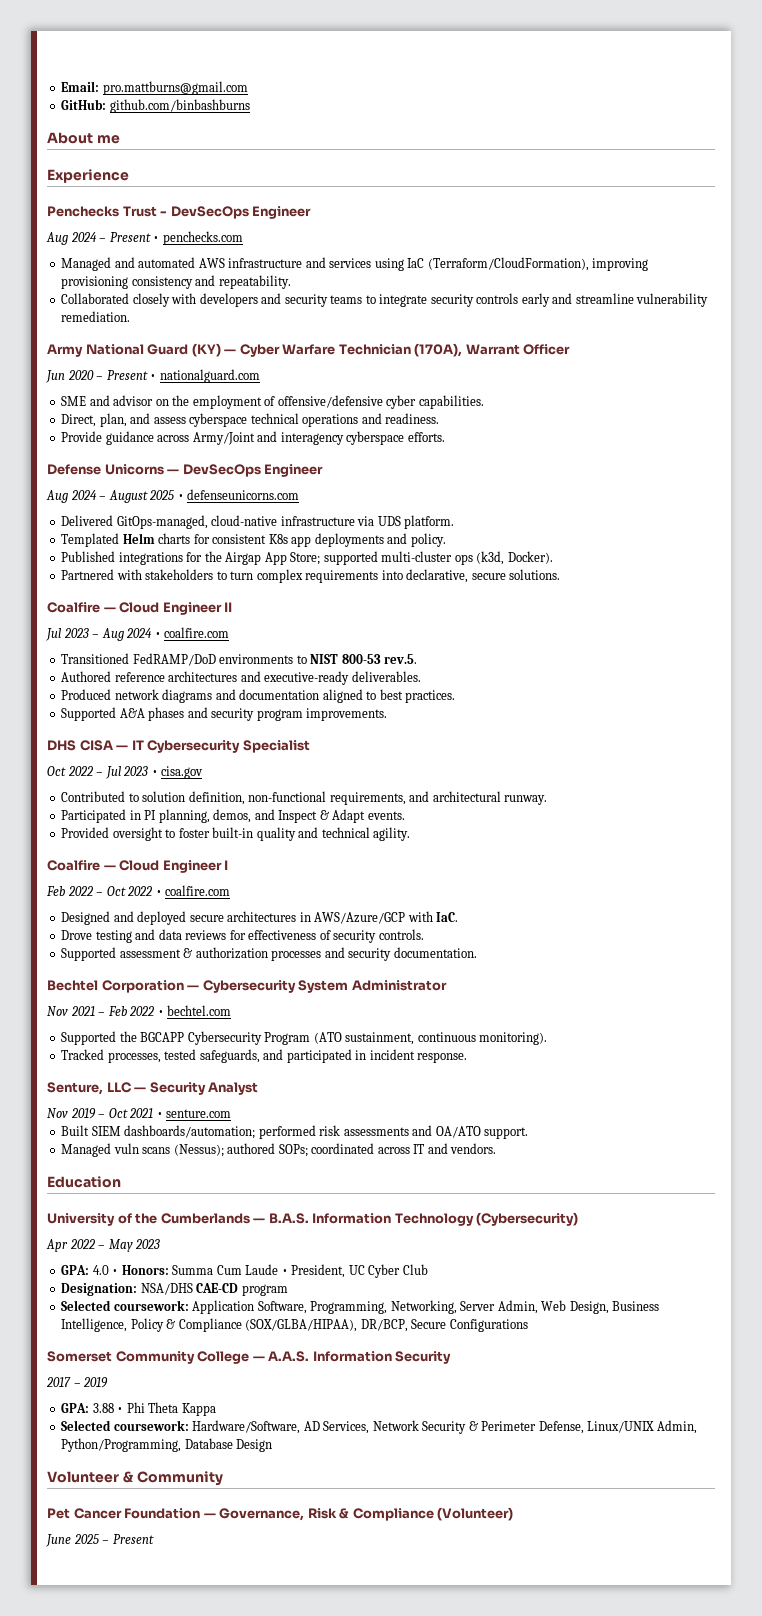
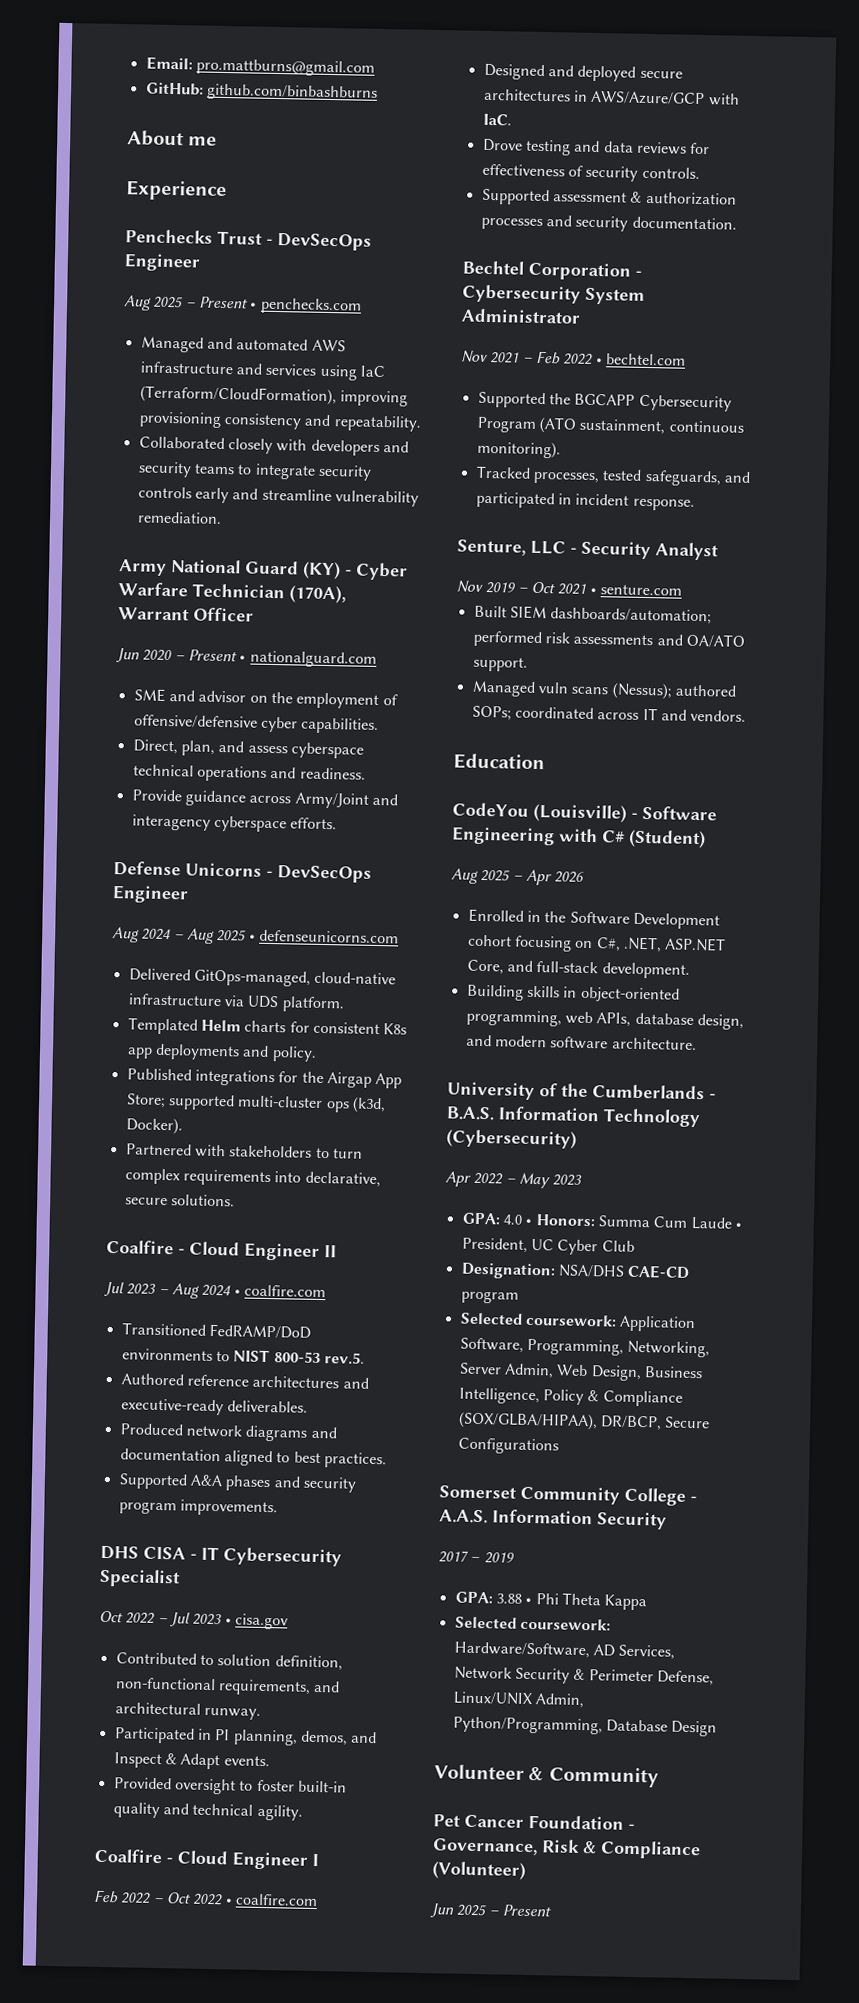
- Aug 2024 – Present • penchecks.com
+ Aug 2025 – Present • penchecks.com
- Army National Guard (KY) — Cyber Warfare Technician (170A), Warrant Officer
+ Army National Guard (KY) - Cyber Warfare Technician (170A), Warrant Officer
- Defense Unicorns — DevSecOps Engineer
- Aug 2024 – August 2025 • defenseunicorns.com
+ Defense Unicorns - DevSecOps Engineer
+ Aug 2024 – Aug 2025 • defenseunicorns.com
- Coalfire — Cloud Engineer II
+ Coalfire - Cloud Engineer II
- DHS CISA — IT Cybersecurity Specialist
+ DHS CISA - IT Cybersecurity Specialist
- Coalfire — Cloud Engineer I
+ Coalfire - Cloud Engineer I
- Bechtel Corporation — Cybersecurity System Administrator
+ Bechtel Corporation - Cybersecurity System Administrator
- Senture, LLC — Security Analyst
+ Senture, LLC - Security Analyst
+ CodeYou (Louisville) - Software Engineering with C# (Student)
+ Aug 2025 – Apr 2026
+ Enrolled in the Software Development cohort focusing on C#, .NET, ASP.NET Core, and full-stack development.
+ Building skills in object-oriented programming, web APIs, database design, and modern software architecture.
- University of the Cumberlands — B.A.S. Information Technology (Cybersecurity)
+ University of the Cumberlands - B.A.S. Information Technology (Cybersecurity)
- Somerset Community College — A.A.S. Information Security
+ Somerset Community College - A.A.S. Information Security
- Pet Cancer Foundation — Governance, Risk & Compliance (Volunteer)
+ Pet Cancer Foundation - Governance, Risk & Compliance (Volunteer)
- June 2025 – Present
+ Jun 2025 – Present

